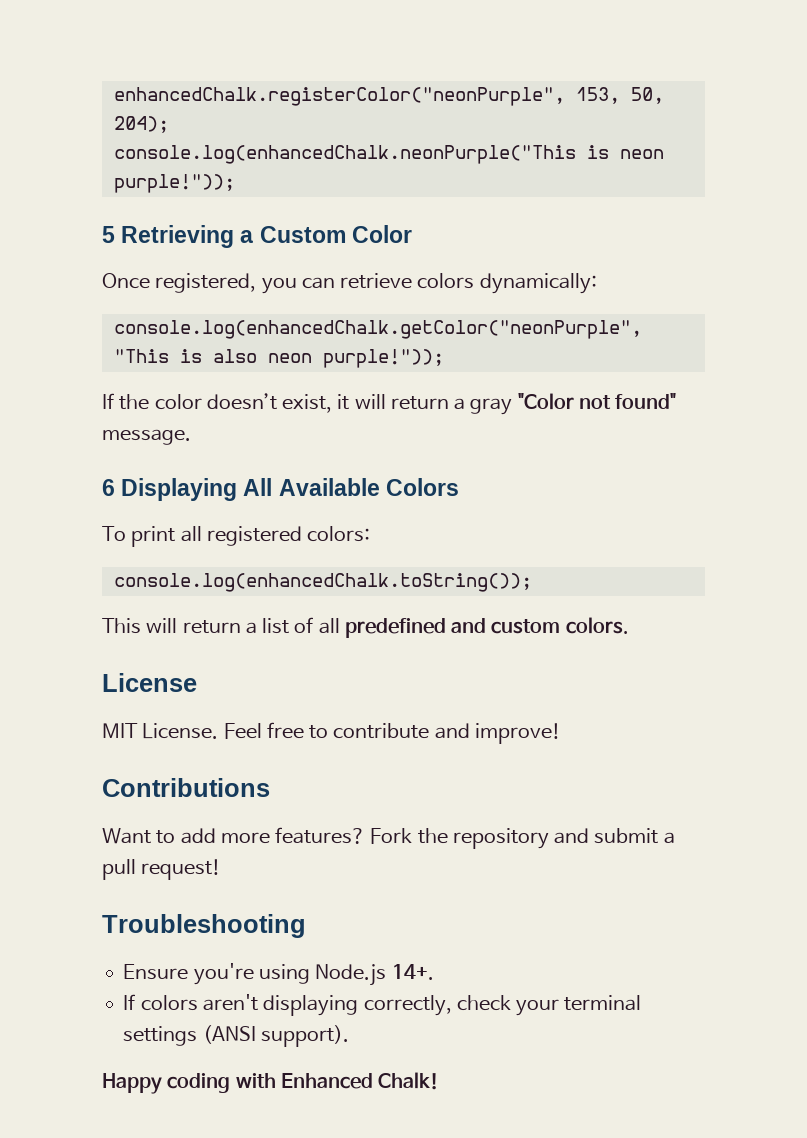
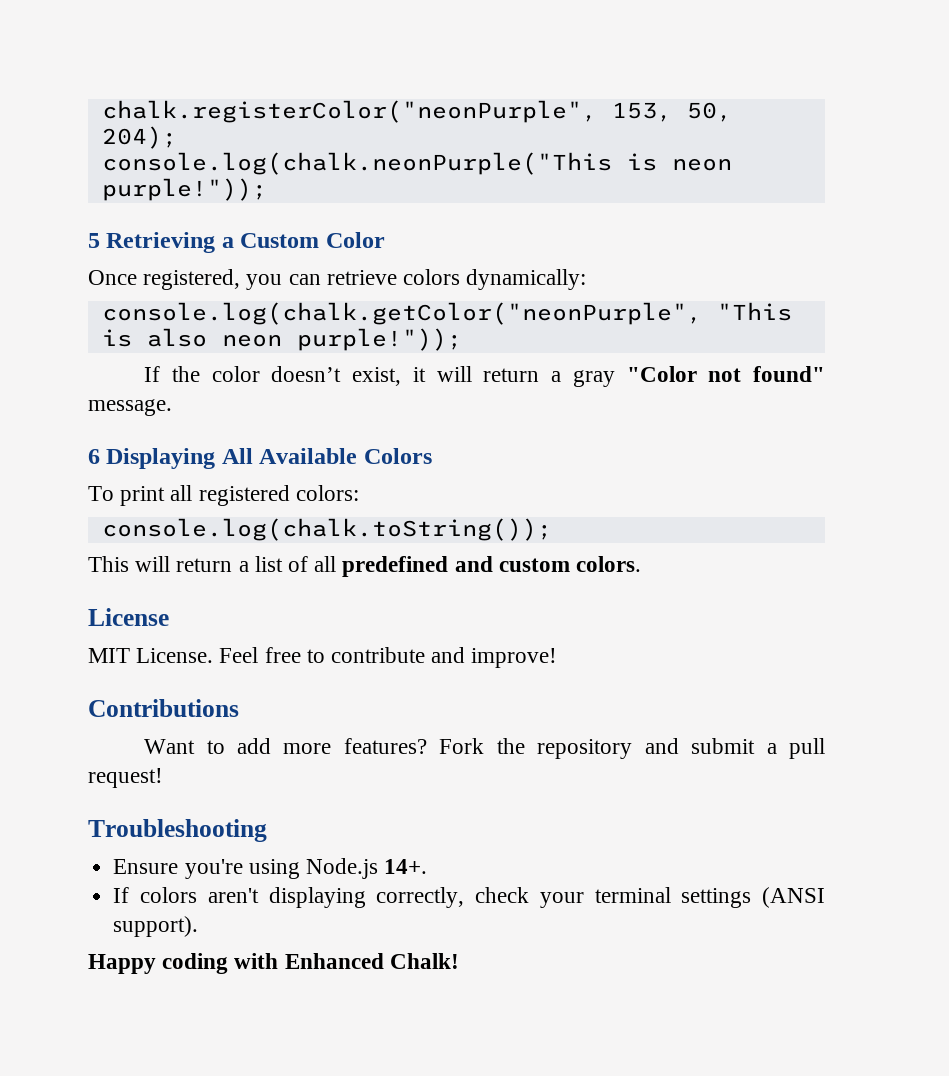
- enhancedChalk.registerColor("neonPurple", 153, 50, 204);
+ chalk.registerColor("neonPurple", 153, 50, 204);
- console.log(enhancedChalk.neonPurple("This is neon purple!"));
+ console.log(chalk.neonPurple("This is neon purple!"));
- console.log(enhancedChalk.getColor("neonPurple", "This is also neon purple!"));
+ console.log(chalk.getColor("neonPurple", "This is also neon purple!"));
- console.log(enhancedChalk.toString());
+ console.log(chalk.toString());

